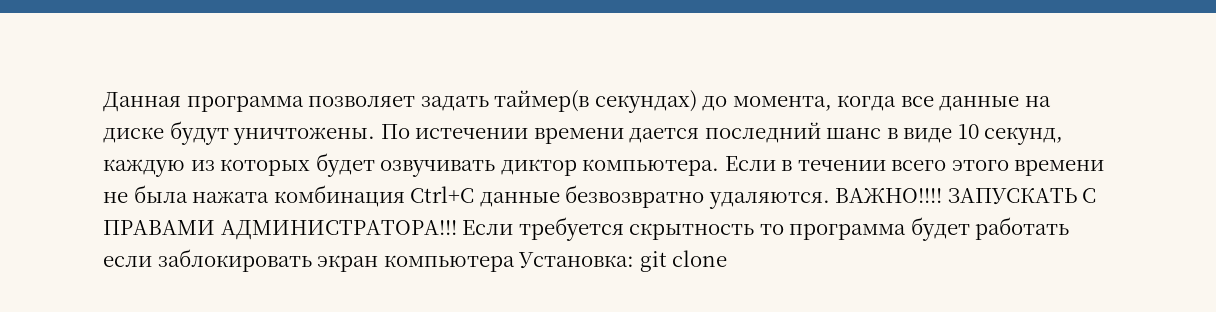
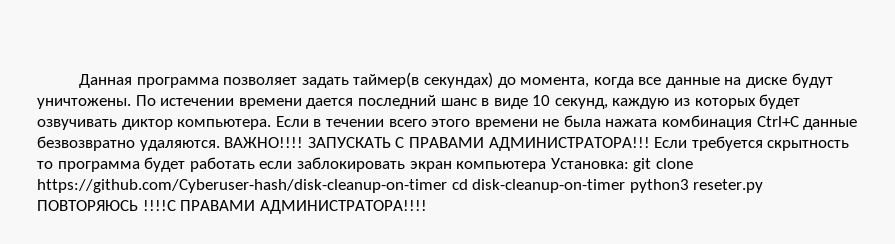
- Если требуется скрытность то программа будет работать если заблокировать экран компьютера Установка: git clone
+ Если требуется скрытность то программа будет работать если заблокировать экран компьютера Установка: git clone https://github.com/Cyberuser-hash/disk-cleanup-on-timer cd disk-cleanup-on-timer python3 reseter.py ПОВТОРЯЮСЬ !!!!С ПРАВАМИ АДМИНИСТРАТОРА!!!!

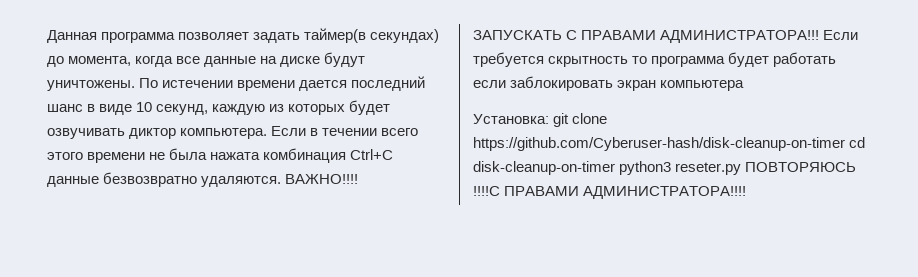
- Если требуется скрытность то программа будет работать если заблокировать экран компьютера Установка: git clone https://github.com/Cyberuser-hash/disk-cleanup-on-timer cd disk-cleanup-on-timer python3 reseter.py ПОВТОРЯЮСЬ !!!!С ПРАВАМИ АДМИНИСТРАТОРА!!!!
+ Если требуется скрытность то программа будет работать если заблокировать экран компьютера
+ Установка: git clone https://github.com/Cyberuser-hash/disk-cleanup-on-timer cd disk-cleanup-on-timer python3 reseter.py ПОВТОРЯЮСЬ !!!!С ПРАВАМИ АДМИНИСТРАТОРА!!!!

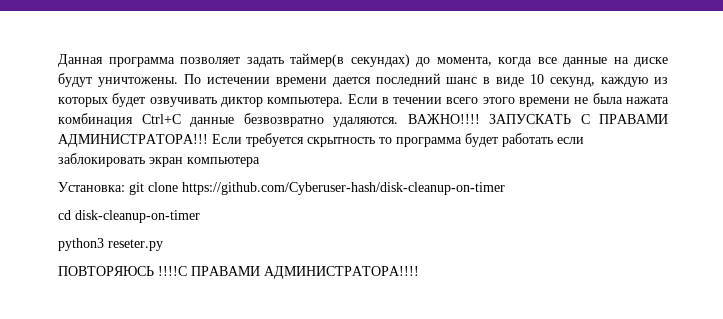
- Установка: git clone https://github.com/Cyberuser-hash/disk-cleanup-on-timer cd disk-cleanup-on-timer python3 reseter.py ПОВТОРЯЮСЬ !!!!С ПРАВАМИ АДМИНИСТРАТОРА!!!!
+ Установка: git clone https://github.com/Cyberuser-hash/disk-cleanup-on-timer
+ cd disk-cleanup-on-timer
+ python3 reseter.py
+ ПОВТОРЯЮСЬ !!!!С ПРАВАМИ АДМИНИСТРАТОРА!!!!

